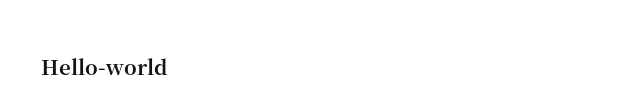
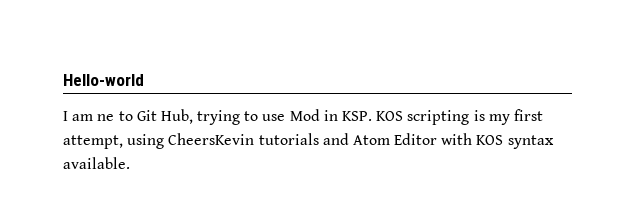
+ I am ne to Git Hub, trying to use Mod in KSP. KOS scripting is my first attempt, using CheersKevin tutorials and Atom Editor with KOS syntax available.

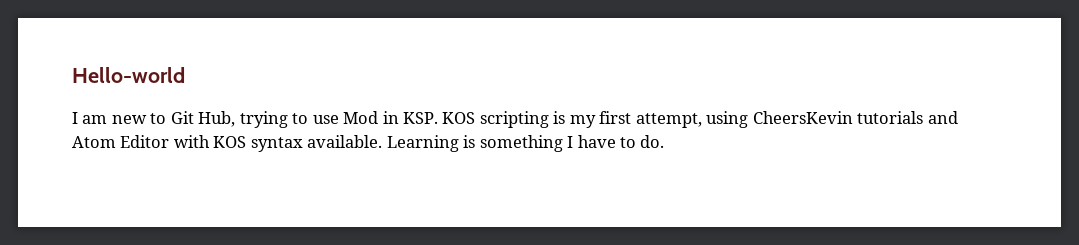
- I am ne to Git Hub, trying to use Mod in KSP. KOS scripting is my first attempt, using CheersKevin tutorials and Atom Editor with KOS syntax available.
+ I am new to Git Hub, trying to use Mod in KSP. KOS scripting is my first attempt, using CheersKevin tutorials and Atom Editor with KOS syntax available.
+ Learning is something I have to do.

